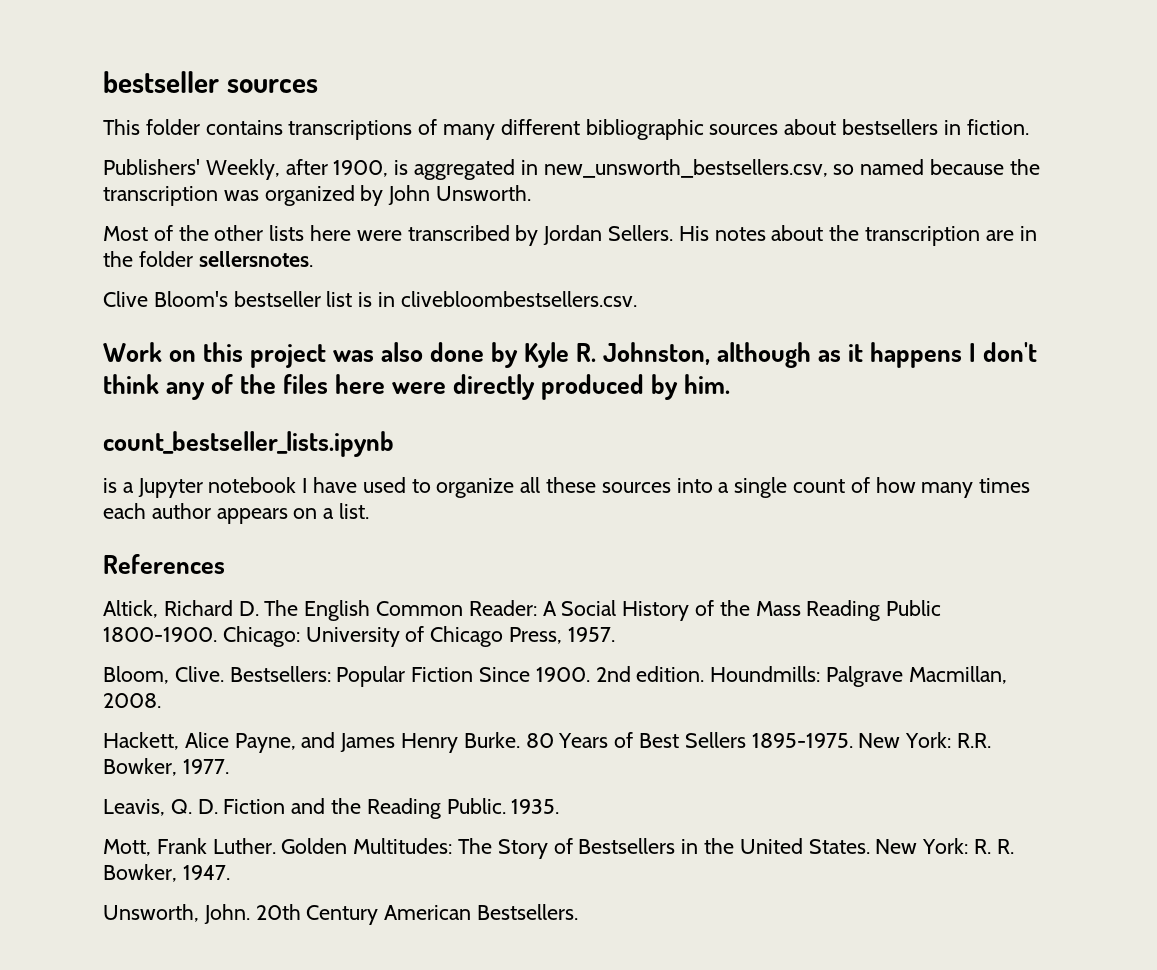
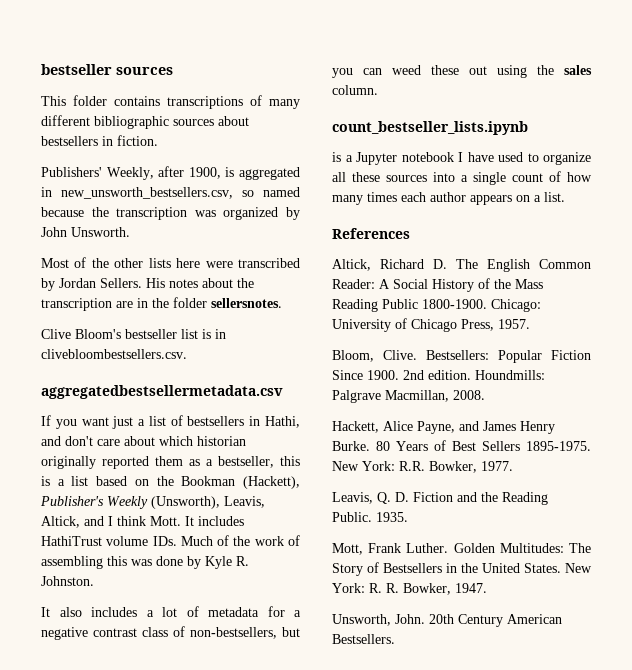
- Work on this project was also done by Kyle R. Johnston, although as it happens I don't think any of the files here were directly produced by him.
+ aggregatedbestsellermetadata.csv
+ If you want just a list of bestsellers in Hathi, and don't care about which historian originally reported them as a bestseller, this is a list based on the Bookman (Hackett), Publisher's Weekly (Unsworth), Leavis, Altick, and I think Mott. It includes HathiTrust volume IDs. Much of the work of assembling this was done by Kyle R. Johnston.
+ It also includes a lot of metadata for a negative contrast class of non-bestsellers, but you can weed these out using the sales column.

